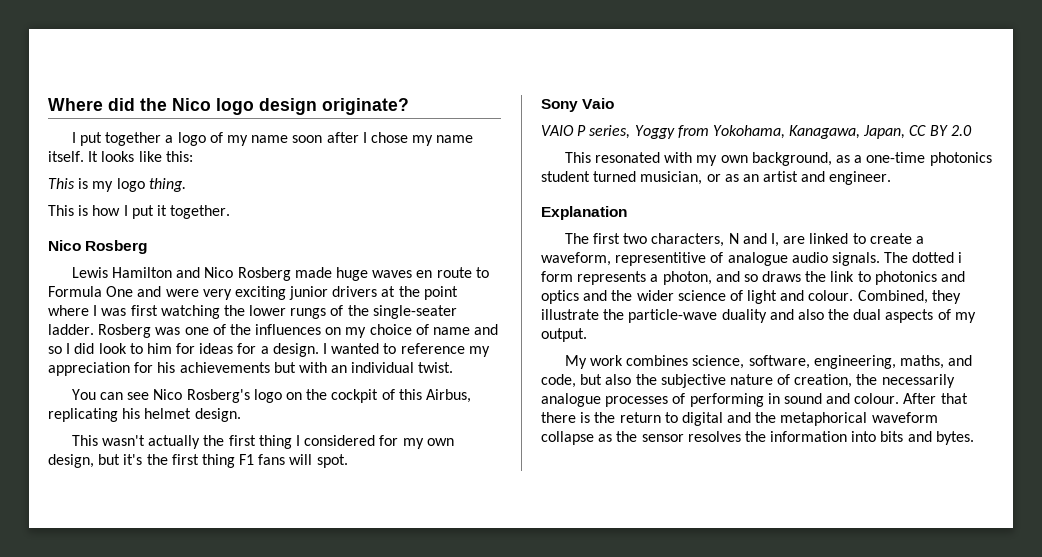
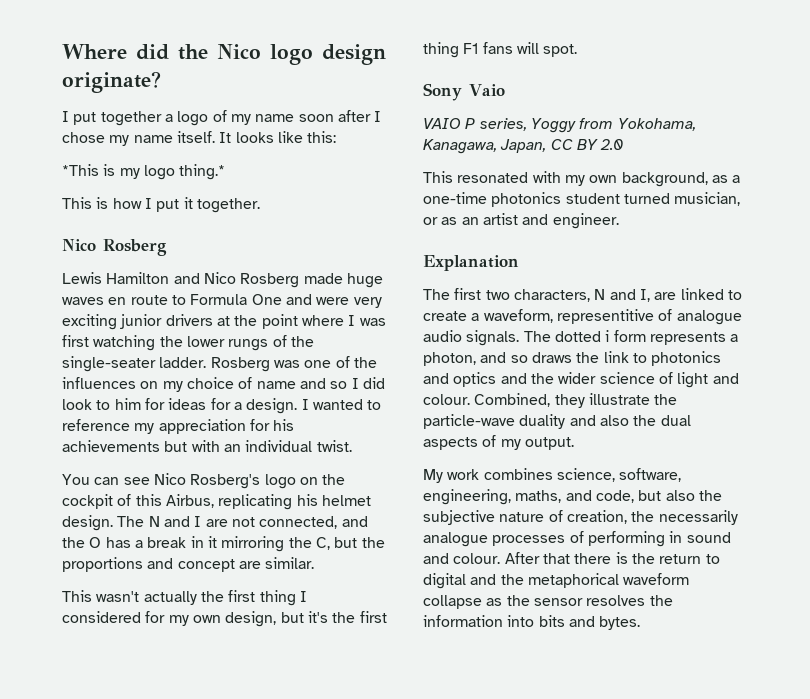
- This is my logo thing.
+ *This is my logo thing.*
+ The N and I are not connected, and the O has a break in it mirroring the C, but the proportions and concept are similar.

